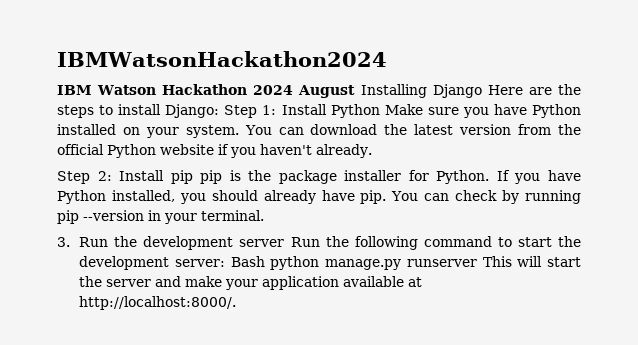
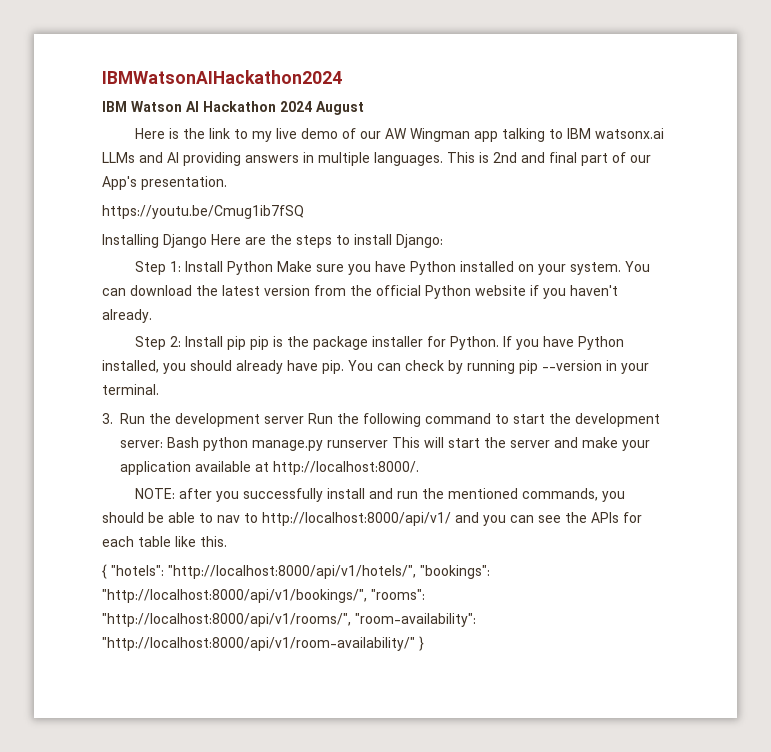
- IBMWatsonHackathon2024
+ IBMWatsonAIHackathon2024
- IBM Watson Hackathon 2024 August Installing Django Here are the steps to install Django: Step 1: Install Python Make sure you have Python installed on your system.
+ IBM Watson AI Hackathon 2024 August
+ Here is the link to my live demo of our AW Wingman app talking to IBM watsonx.ai LLMs and AI providing answers in multiple languages. This is 2nd and final part of our App's presentation.
+ https://youtu.be/Cmug1ib7fSQ
+ Installing Django Here are the steps to install Django:
+ Step 1: Install Python Make sure you have Python installed on your system.
+ NOTE: after you successfully install and run the mentioned commands, you should be able to nav to http://localhost:8000/api/v1/ and you can see the APIs for each table like this.
+ { "hotels": "http://localhost:8000/api/v1/hotels/", "bookings": "http://localhost:8000/api/v1/bookings/", "rooms": "http://localhost:8000/api/v1/rooms/", "room-availability": "http://localhost:8000/api/v1/room-availability/" }

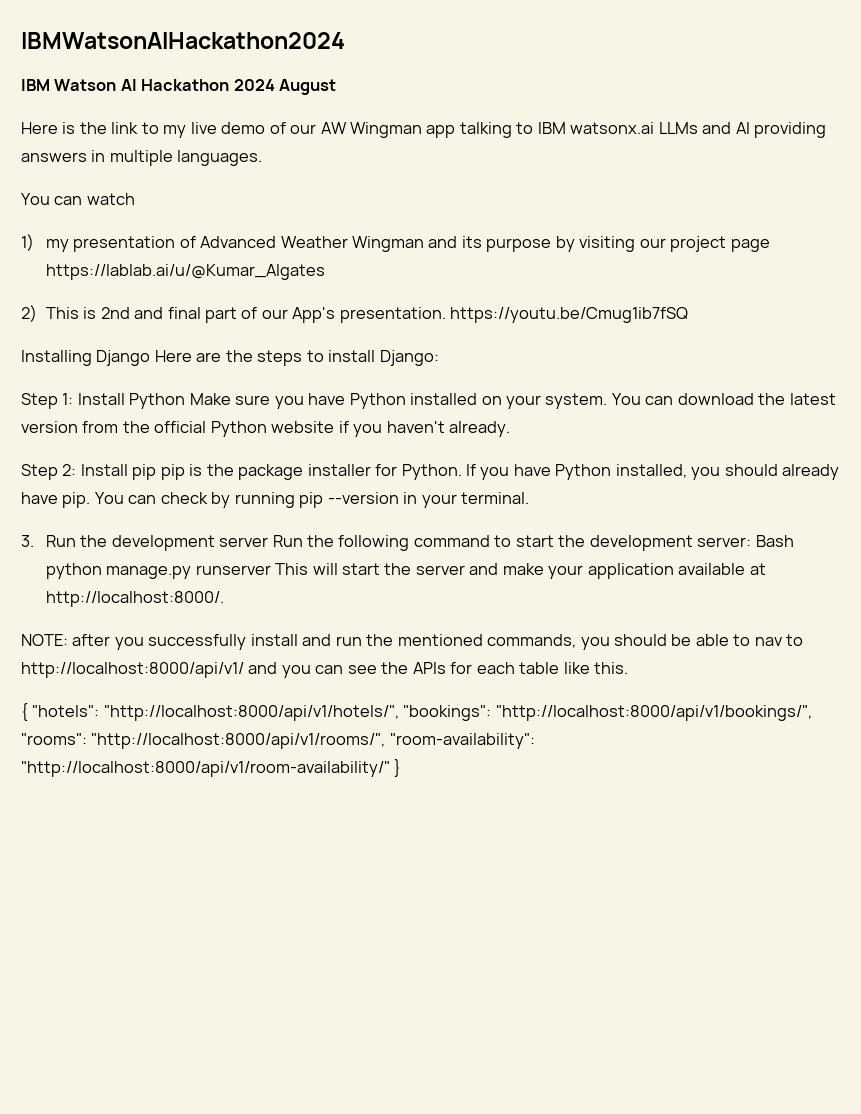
- Here is the link to my live demo of our AW Wingman app talking to IBM watsonx.ai LLMs and AI providing answers in multiple languages. This is 2nd and final part of our App's presentation.
- https://youtu.be/Cmug1ib7fSQ
+ Here is the link to my live demo of our AW Wingman app talking to IBM watsonx.ai LLMs and AI providing answers in multiple languages.
+ You can watch
+ 1) my presentation of Advanced Weather Wingman and its purpose by visiting our project page https://lablab.ai/u/@Kumar_Algates
+ 2) This is 2nd and final part of our App's presentation. https://youtu.be/Cmug1ib7fSQ

